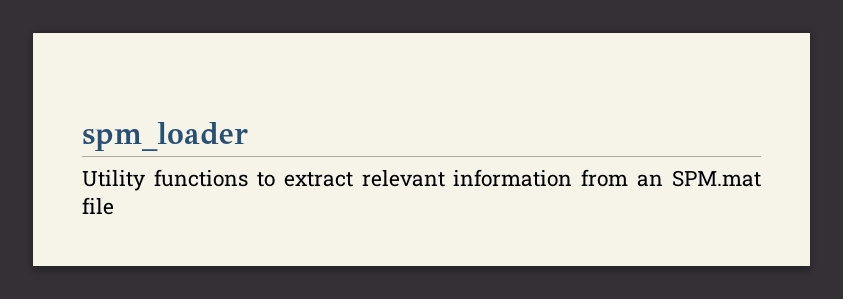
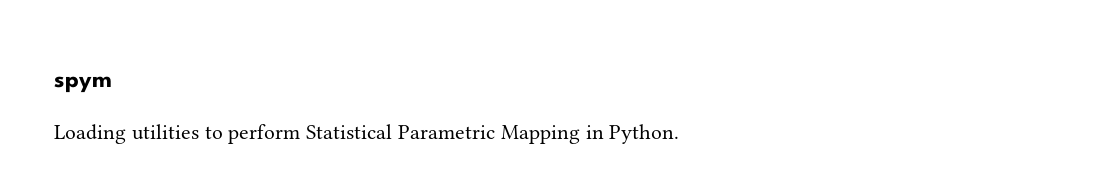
- spm_loader
- Utility functions to extract relevant information from an SPM.mat file
+ spym
+ Loading utilities to perform Statistical Parametric Mapping in Python.

